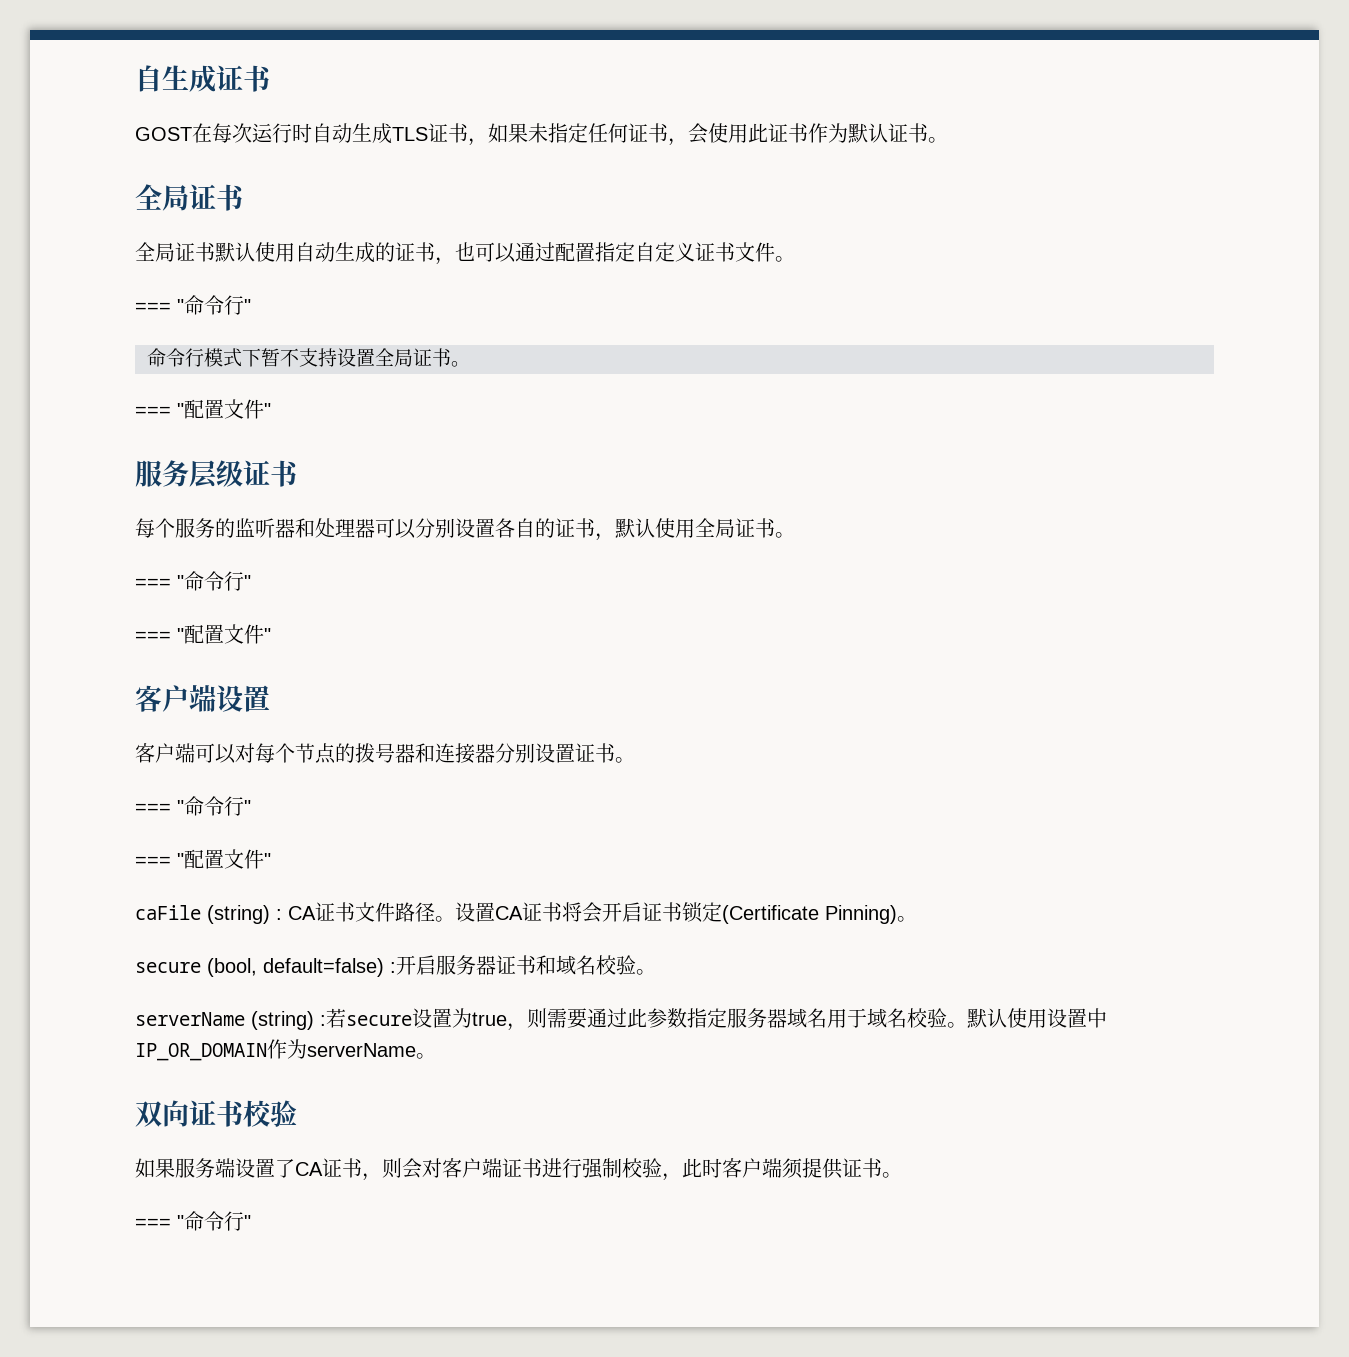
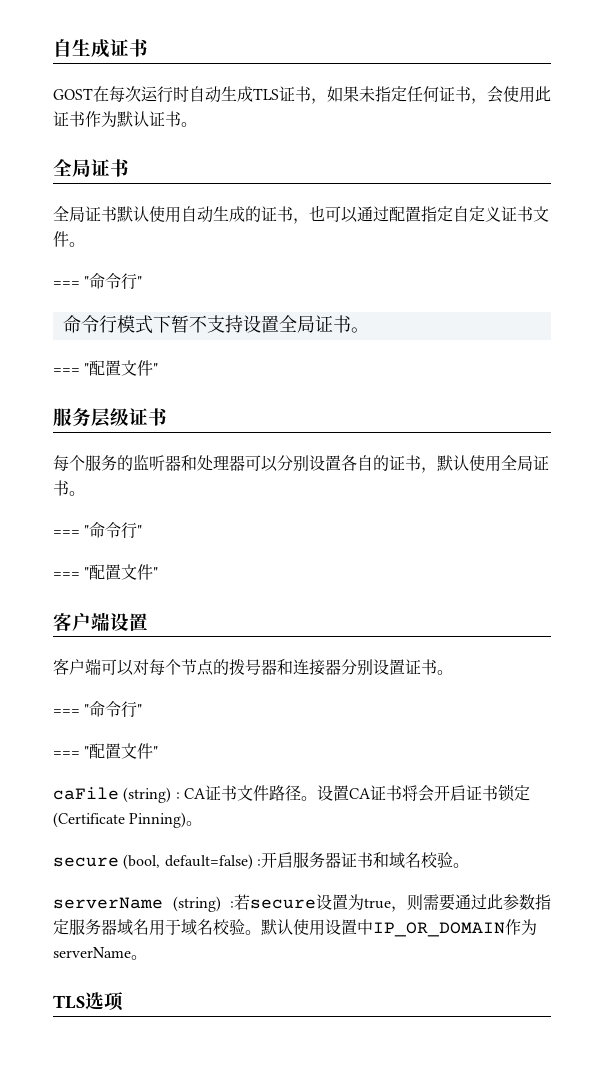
- 双向证书校验
- 如果服务端设置了CA证书，则会对客户端证书进行强制校验，此时客户端须提供证书。
- === "命令行"
+ TLS选项

